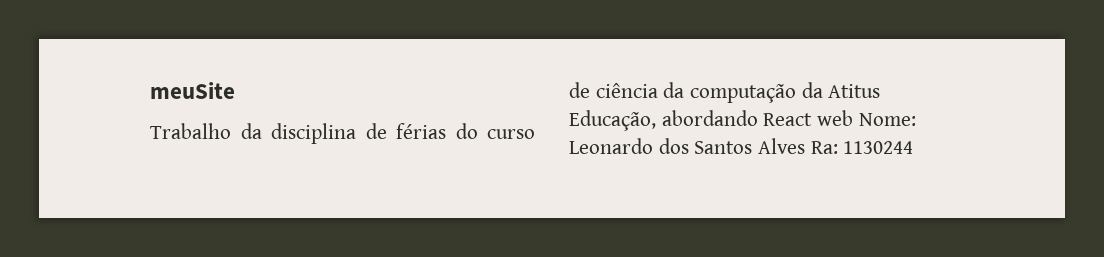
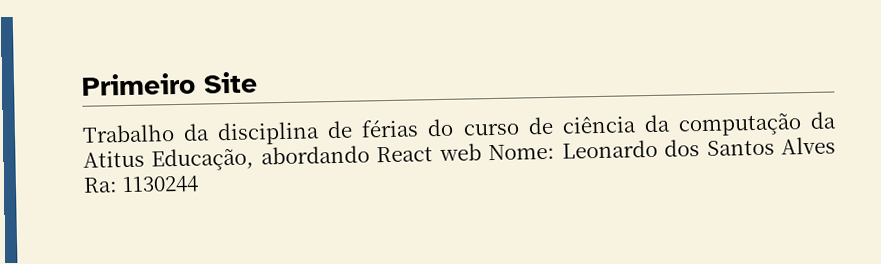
- meuSite
+ Primeiro Site

